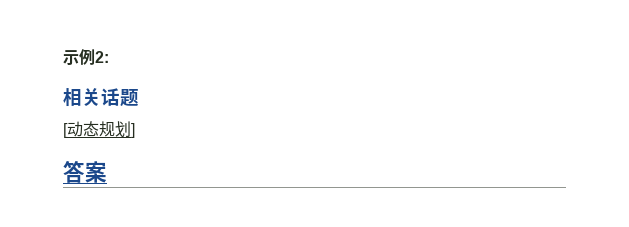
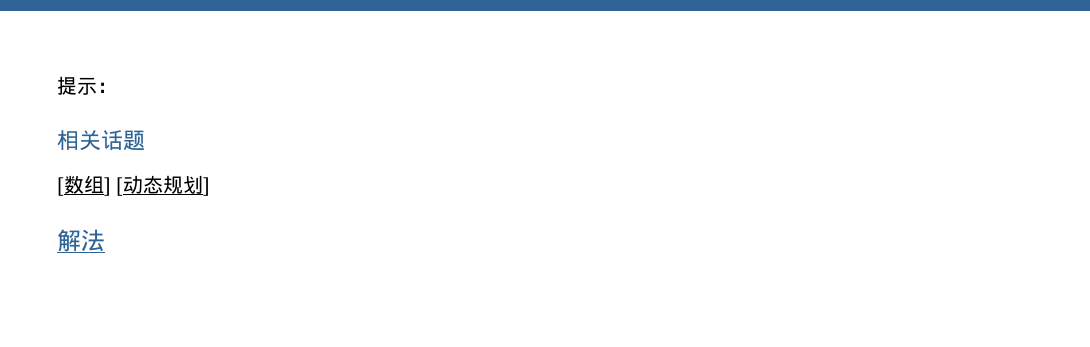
- 示例2:
+ 提示：
- [动态规划]
+ [数组] [动态规划]
- 答案
+ 解法

